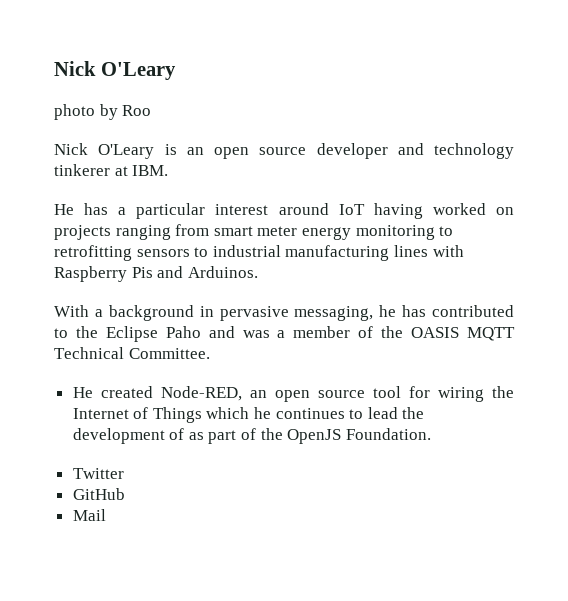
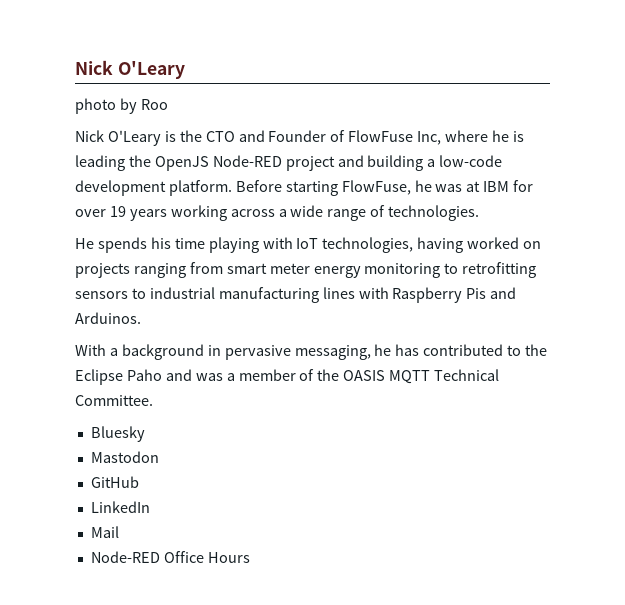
- Nick O'Leary is an open source developer and technology tinkerer at IBM.
- He has a particular interest around IoT having worked on projects ranging from smart meter energy monitoring to retrofitting sensors to industrial manufacturing lines with Raspberry Pis and Arduinos.
+ Nick O'Leary is the CTO and Founder of FlowFuse Inc, where he is leading the OpenJS Node-RED project and building a low-code development platform. Before starting FlowFuse, he was at IBM for over 19 years working across a wide range of technologies.
+ He spends his time playing with IoT technologies, having worked on projects ranging from smart meter energy monitoring to retrofitting sensors to industrial manufacturing lines with Raspberry Pis and Arduinos.
- He created Node-RED, an open source tool for wiring the Internet of Things which he continues to lead the development of as part of the OpenJS Foundation.
- Twitter
+ Bluesky
+ Mastodon
+ LinkedIn
+ Node-RED Office Hours

